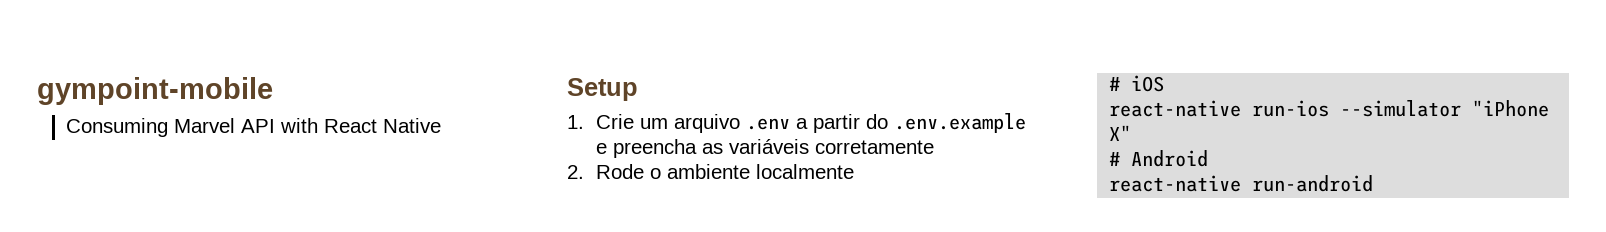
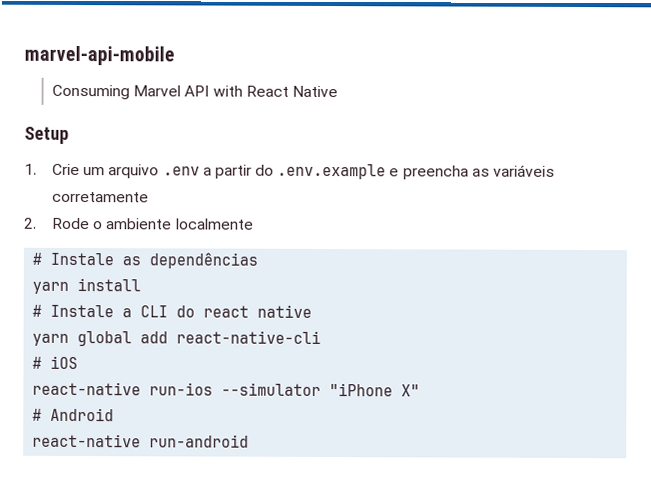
- gympoint-mobile
+ marvel-api-mobile
+ # Instale as dependências
+ yarn install
+ # Instale a CLI do react native
+ yarn global add react-native-cli

